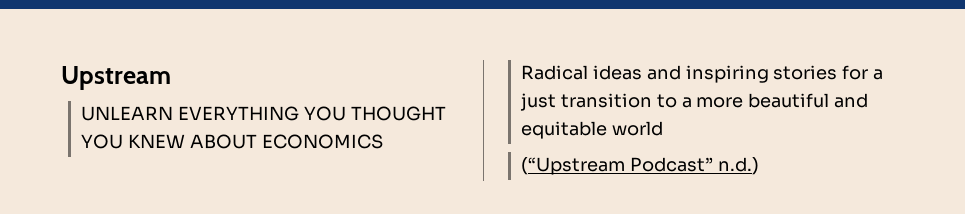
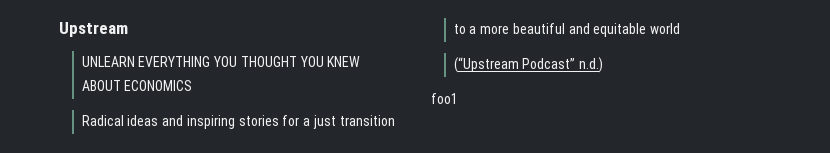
+ foo1

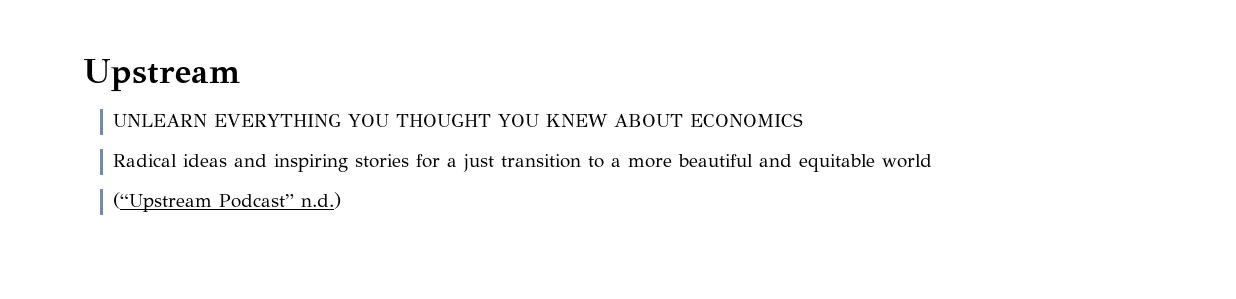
- foo1

